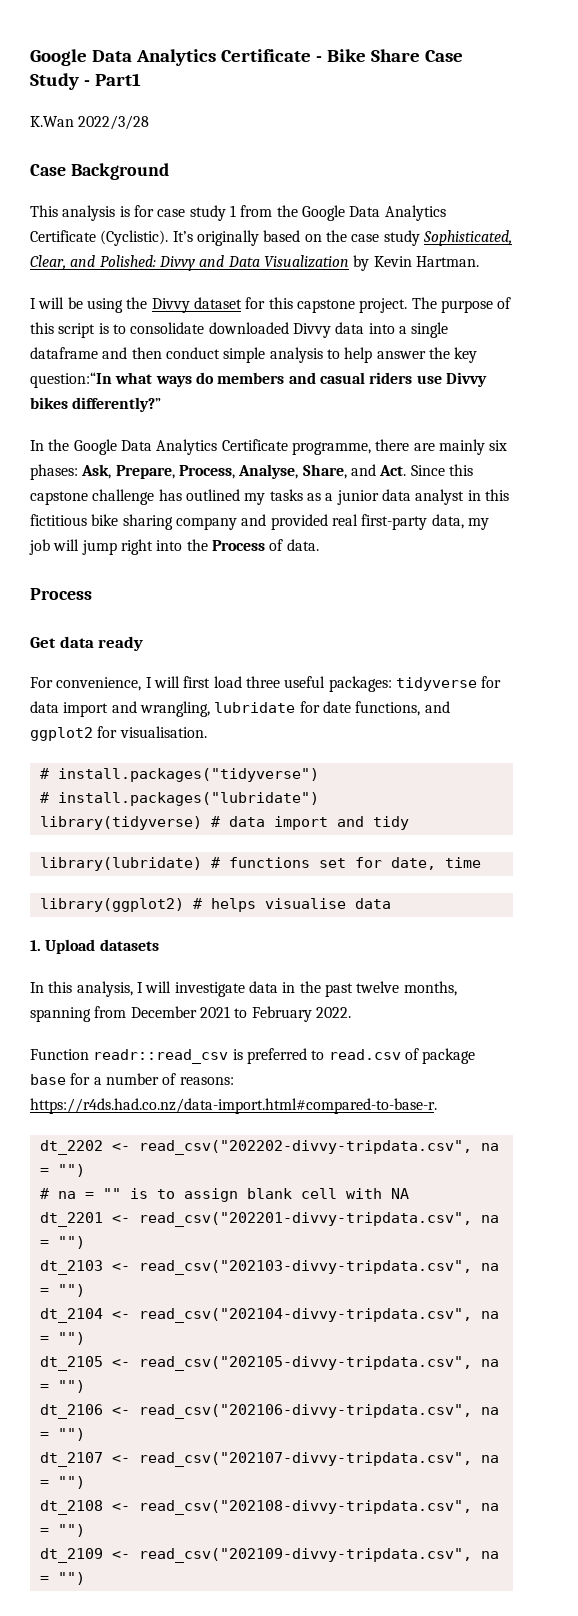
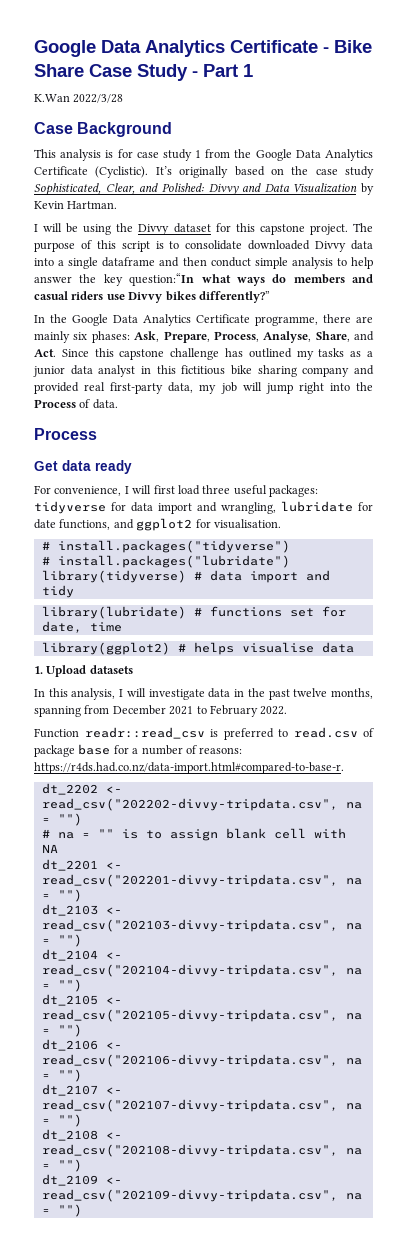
- Google Data Analytics Certificate - Bike Share Case Study - Part1
+ Google Data Analytics Certificate - Bike Share Case Study - Part 1

